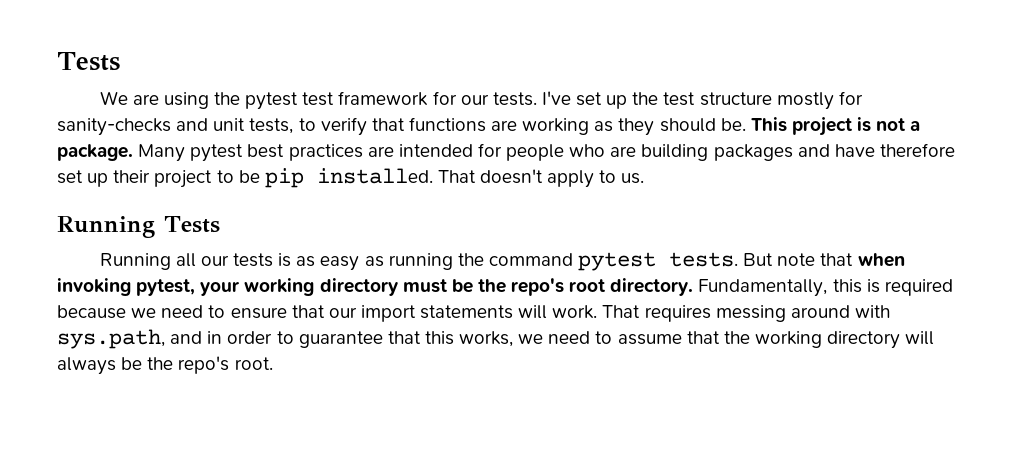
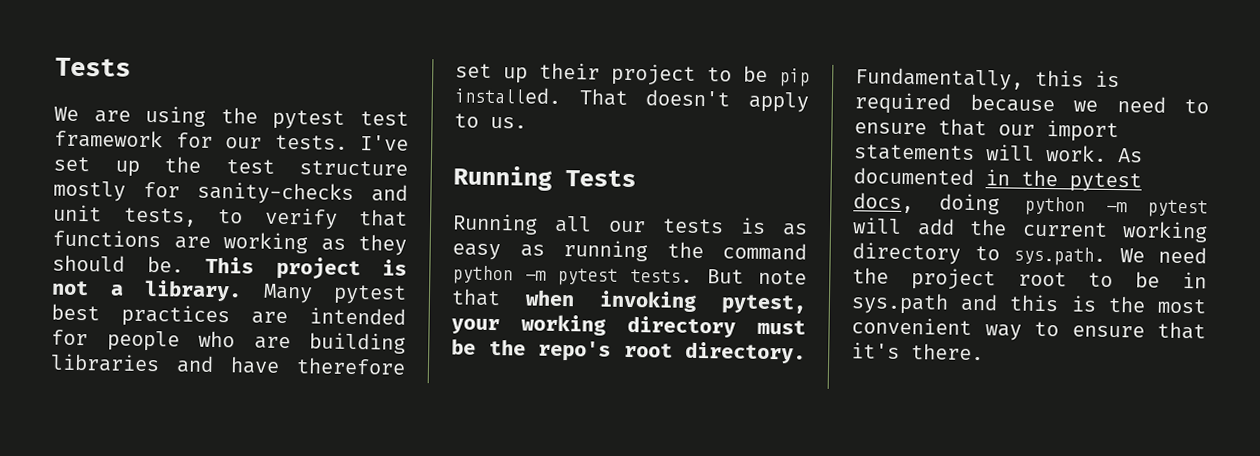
- This project is not a package.
+ This project is not a library.
- Many pytest best practices are intended for people who are building packages and have therefore set up their project to be pip installed.
+ Many pytest best practices are intended for people who are building libraries and have therefore set up their project to be pip installed.
- Running all our tests is as easy as running the command pytest tests.
+ Running all our tests is as easy as running the command python -m pytest tests.
- That requires messing around with sys.path, and in order to guarantee that this works, we need to assume that the working directory will always be the repo's root.
+ As documented in the pytest docs, doing python -m pytest will add the current working directory to sys.path. We need the project root to be in sys.path and this is the most convenient way to ensure that it's there.

